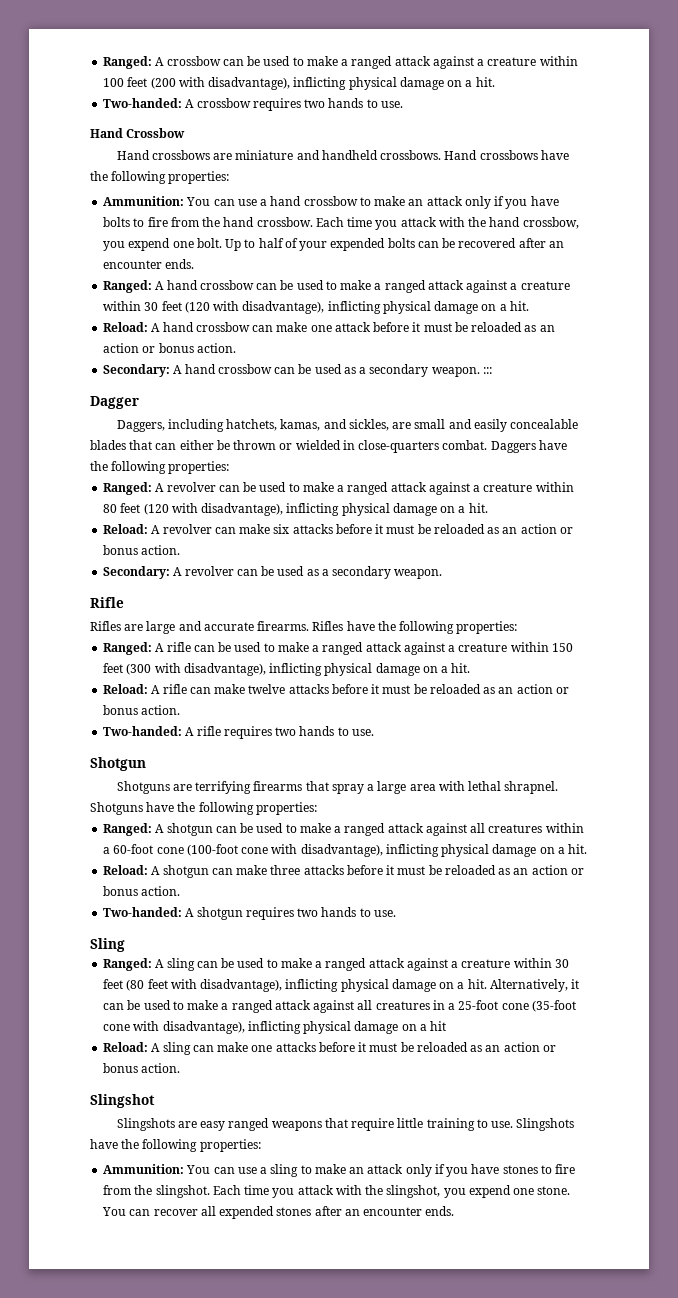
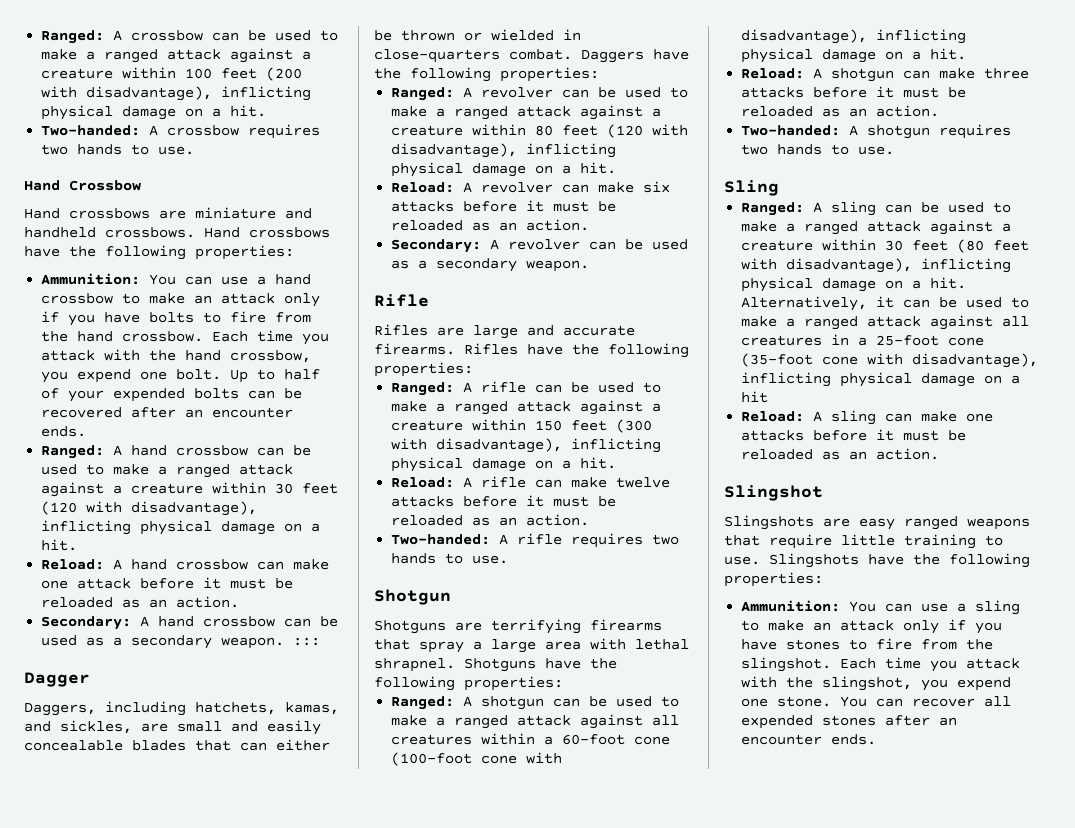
- Reload: A hand crossbow can make one attack before it must be reloaded as an action or bonus action.
+ Reload: A hand crossbow can make one attack before it must be reloaded as an action.
- Reload: A revolver can make six attacks before it must be reloaded as an action or bonus action.
+ Reload: A revolver can make six attacks before it must be reloaded as an action.
- Reload: A rifle can make twelve attacks before it must be reloaded as an action or bonus action.
+ Reload: A rifle can make twelve attacks before it must be reloaded as an action.
- Reload: A shotgun can make three attacks before it must be reloaded as an action or bonus action.
+ Reload: A shotgun can make three attacks before it must be reloaded as an action.
- Reload: A sling can make one attacks before it must be reloaded as an action or bonus action.
+ Reload: A sling can make one attacks before it must be reloaded as an action.

